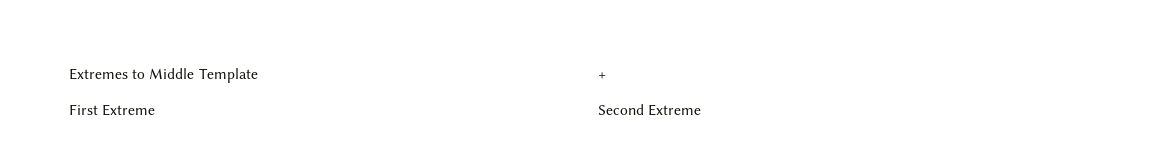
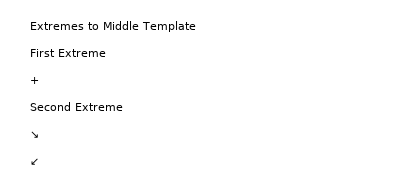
+ ↘
+ ↙

